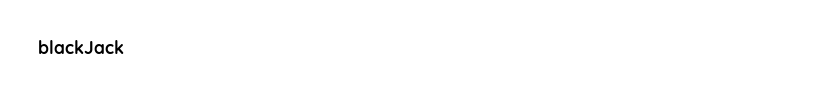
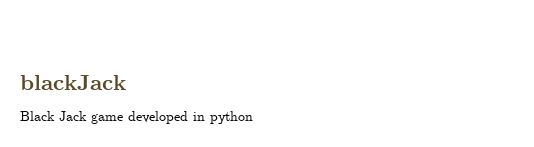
+ Black Jack game developed in python

